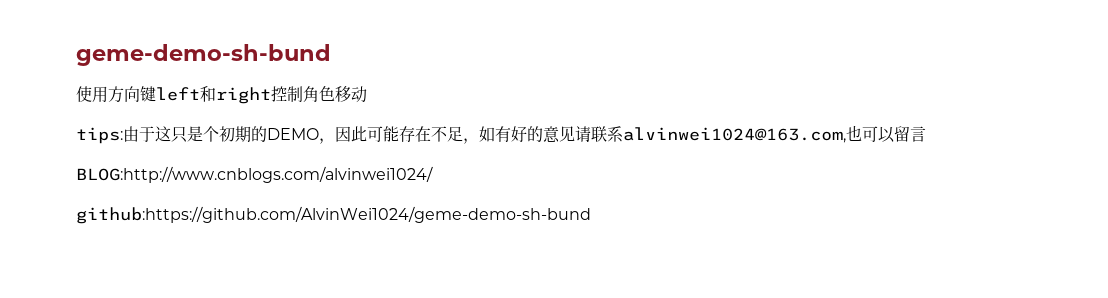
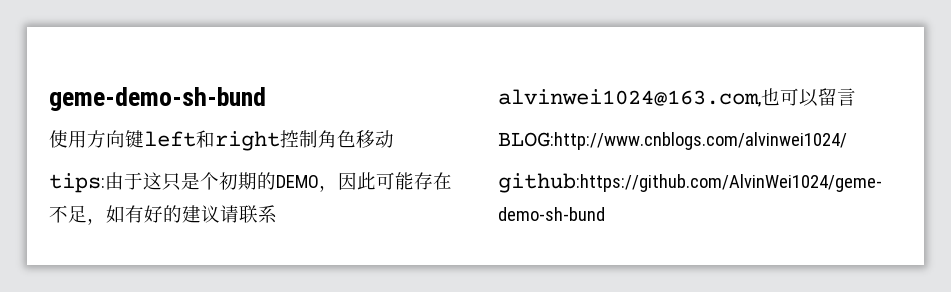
- tips:由于这只是个初期的DEMO，因此可能存在不足，如有好的意见请联系alvinwei1024@163.com,也可以留言
+ tips:由于这只是个初期的DEMO，因此可能存在不足，如有好的建议请联系alvinwei1024@163.com,也可以留言

